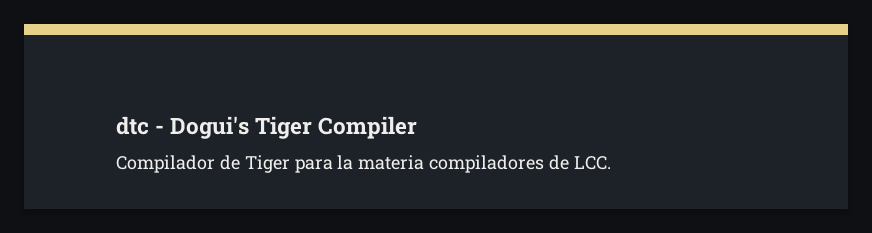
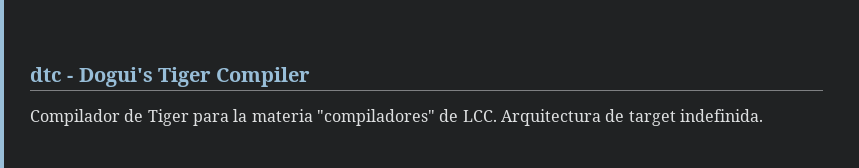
- Compilador de Tiger para la materia compiladores de LCC.
+ Compilador de Tiger para la materia "compiladores" de LCC. Arquitectura de target indefinida.

